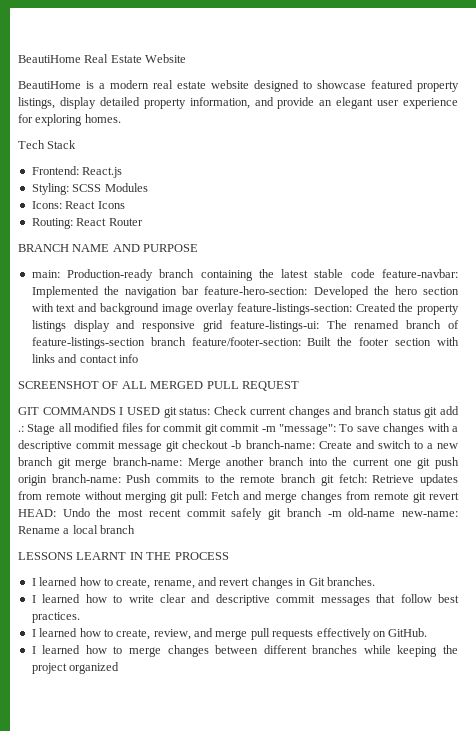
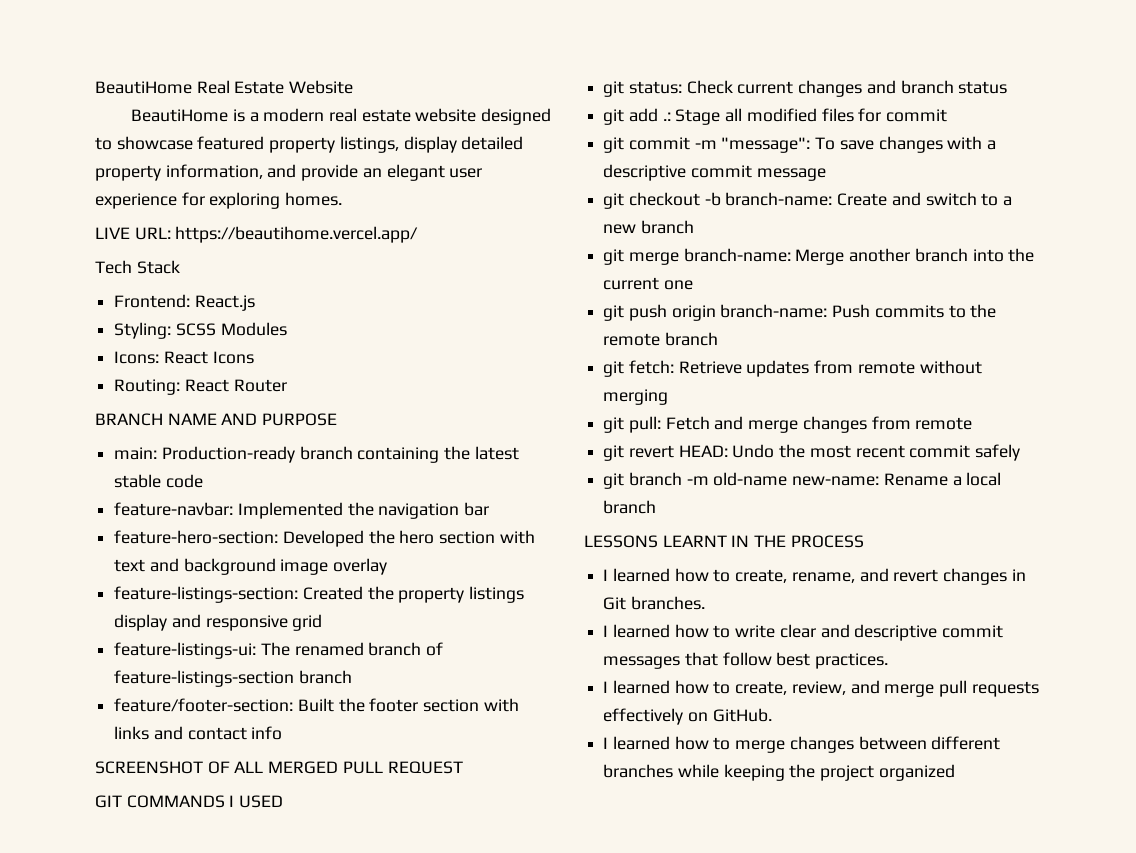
+ LIVE URL: https://beautihome.vercel.app/
- main: Production-ready branch containing the latest stable code feature-navbar: Implemented the navigation bar feature-hero-section: Developed the hero section with text and background image overlay feature-listings-section: Created the property listings display and responsive grid feature-listings-ui: The renamed branch of feature-listings-section branch feature/footer-section: Built the footer section with links and contact info
+ main: Production-ready branch containing the latest stable code
+ feature-navbar: Implemented the navigation bar
+ feature-hero-section: Developed the hero section with text and background image overlay
+ feature-listings-section: Created the property listings display and responsive grid
+ feature-listings-ui: The renamed branch of feature-listings-section branch
+ feature/footer-section: Built the footer section with links and contact info
- GIT COMMANDS I USED git status:
+ GIT COMMANDS I USED
+ git status:
- Check current changes and branch status git add .:
+ Check current changes and branch status
+ git add .:
- Stage all modified files for commit git commit -m "message":
+ Stage all modified files for commit
+ git commit -m "message":
- To save changes with a descriptive commit message git checkout -b branch-name:
+ To save changes with a descriptive commit message
+ git checkout -b branch-name:
- Create and switch to a new branch git merge branch-name:
+ Create and switch to a new branch
+ git merge branch-name:
- Merge another branch into the current one git push origin branch-name:
+ Merge another branch into the current one
+ git push origin branch-name:
- Push commits to the remote branch git fetch:
+ Push commits to the remote branch
+ git fetch:
- Retrieve updates from remote without merging git pull:
+ Retrieve updates from remote without merging
+ git pull:
- Fetch and merge changes from remote git revert HEAD:
+ Fetch and merge changes from remote
+ git revert HEAD:
- Undo the most recent commit safely git branch -m old-name new-name:
+ Undo the most recent commit safely
+ git branch -m old-name new-name:

